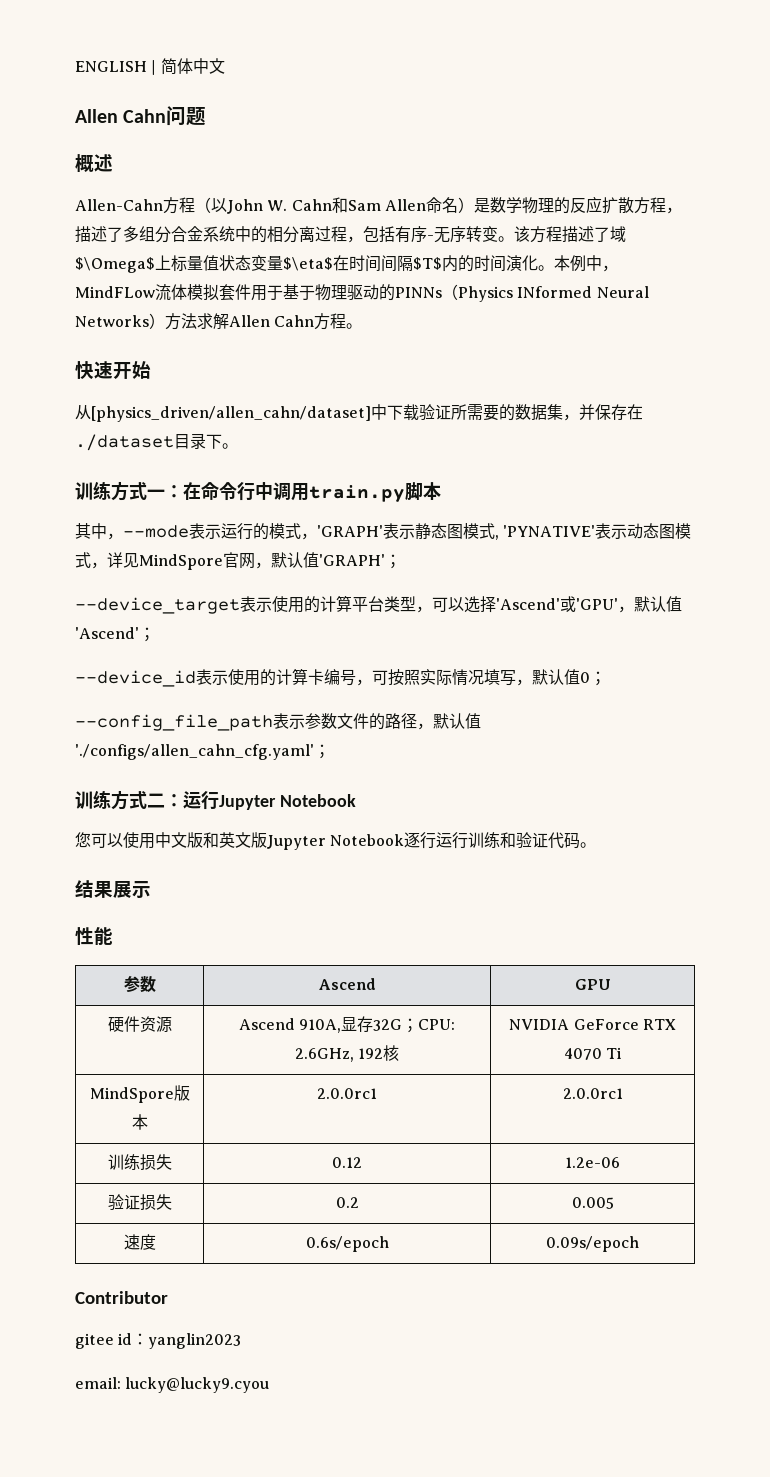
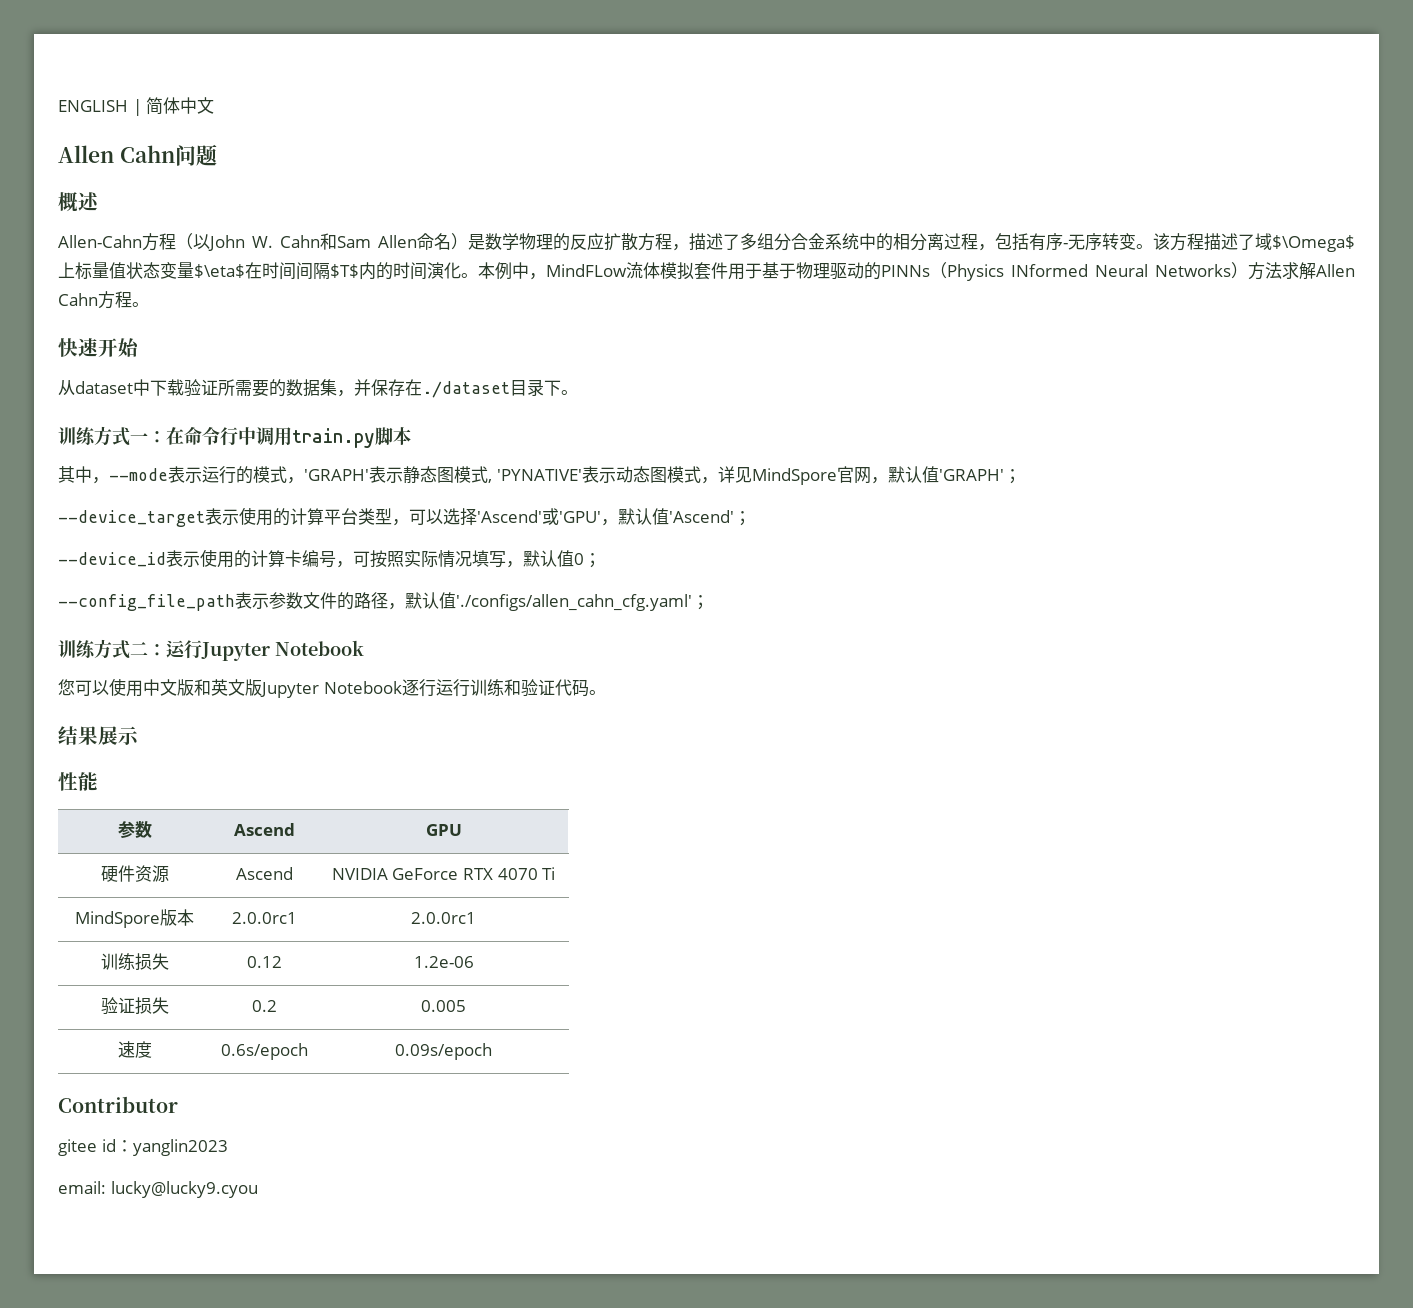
- 从[physics_driven/allen_cahn/dataset]中下载验证所需要的数据集，并保存在./dataset目录下。
+ 从dataset中下载验证所需要的数据集，并保存在./dataset目录下。
- 硬件资源 | Ascend 910A,显存32G；CPU: 2.6GHz, 192核 | NVIDIA GeForce RTX 4070 Ti
+ 硬件资源 | Ascend | NVIDIA GeForce RTX 4070 Ti

